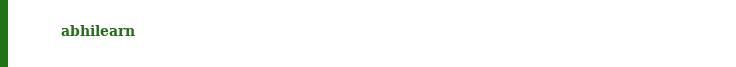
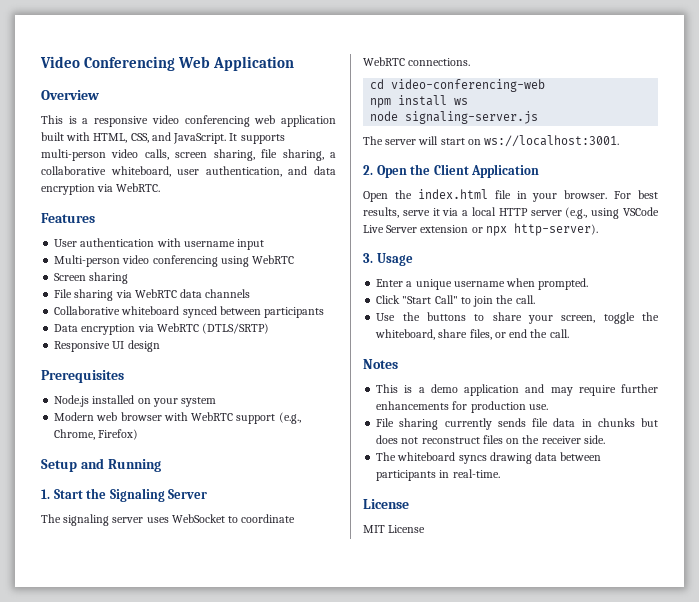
- abhilearn
+ Video Conferencing Web Application
+ Overview
+ This is a responsive video conferencing web application built with HTML, CSS, and JavaScript. It supports multi-person video calls, screen sharing, file sharing, a collaborative whiteboard, user authentication, and data encryption via WebRTC.
+ Features
+ User authentication with username input
+ Multi-person video conferencing using WebRTC
+ Screen sharing
+ File sharing via WebRTC data channels
+ Collaborative whiteboard synced between participants
+ Data encryption via WebRTC (DTLS/SRTP)
+ Responsive UI design
+ Prerequisites
+ Node.js installed on your system
+ Modern web browser with WebRTC support (e.g., Chrome, Firefox)
+ Setup and Running
+ 1. Start the Signaling Server
+ The signaling server uses WebSocket to coordinate WebRTC connections.
+ cd video-conferencing-web
+ npm install ws
+ node signaling-server.js
+ The server will start on ws://localhost:3001.
+ 2. Open the Client Application
+ Open the index.html file in your browser. For best results, serve it via a local HTTP server (e.g., using VSCode Live Server extension or npx http-server).
+ 3. Usage
+ Enter a unique username when prompted.
+ Click "Start Call" to join the call.
+ Use the buttons to share your screen, toggle the whiteboard, share files, or end the call.
+ Notes
+ This is a demo application and may require further enhancements for production use.
+ File sharing currently sends file data in chunks but does not reconstruct files on the receiver side.
+ The whiteboard syncs drawing data between participants in real-time.
+ License
+ MIT License

